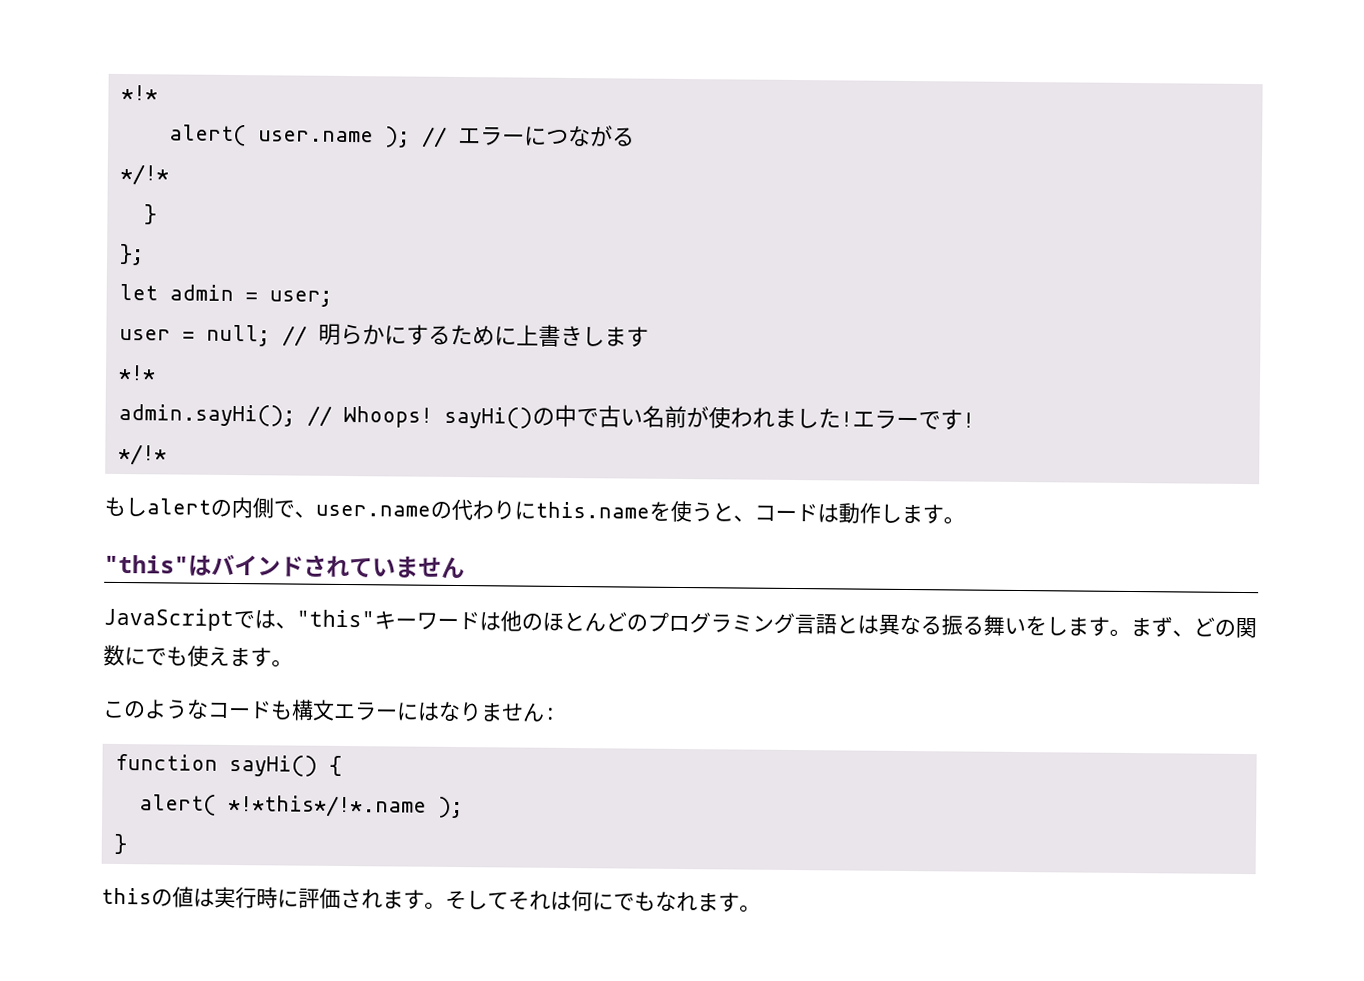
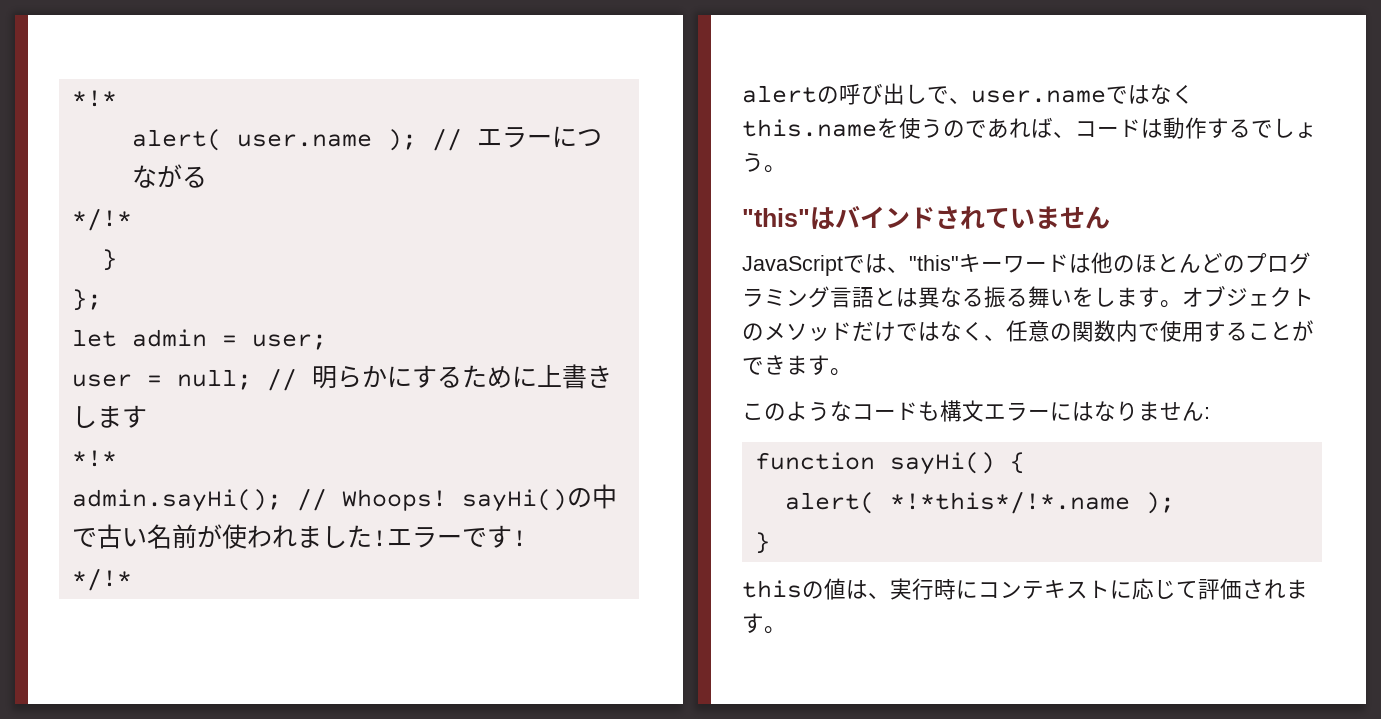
- もしalertの内側で、user.nameの代わりにthis.nameを使うと、コードは動作します。
+ alertの呼び出しで、user.nameではなくthis.nameを使うのであれば、コードは動作するでしょう。
- まず、どの関数にでも使えます。
+ オブジェクトのメソッドだけではなく、任意の関数内で使用することができます。
- thisの値は実行時に評価されます。そしてそれは何にでもなれます。
+ thisの値は、実行時にコンテキストに応じて評価されます。

